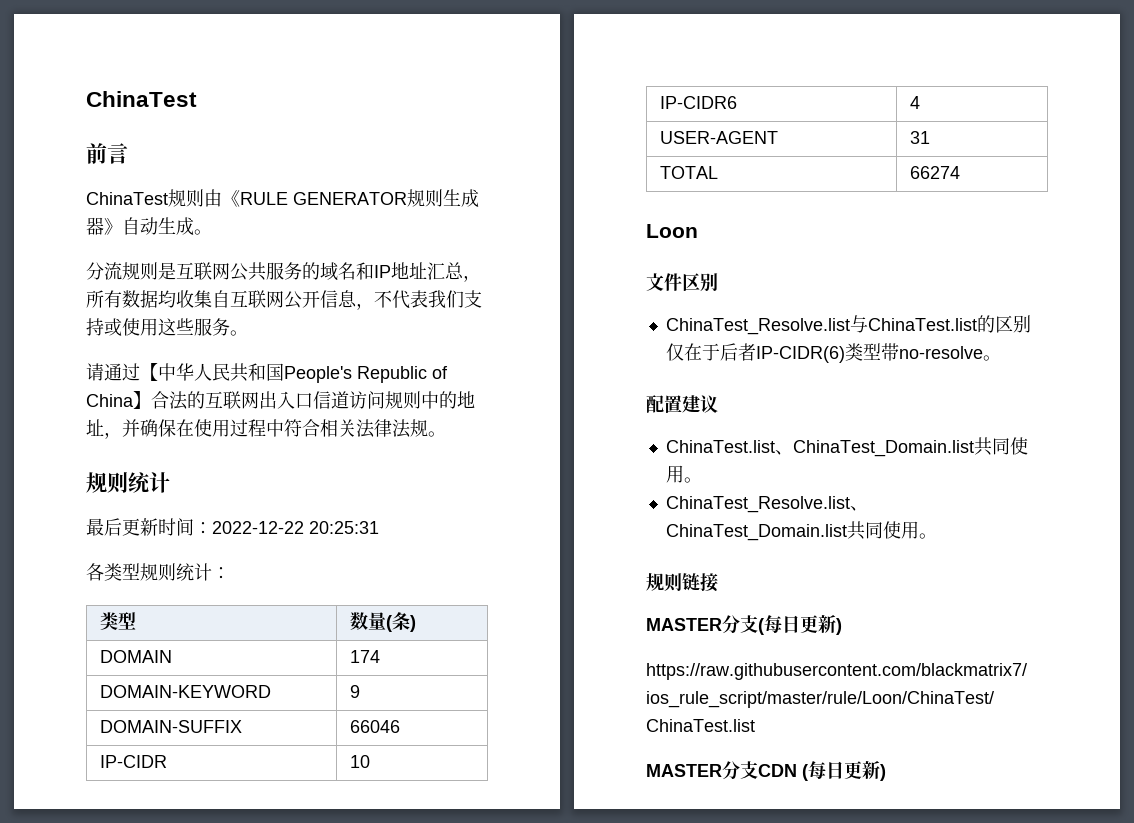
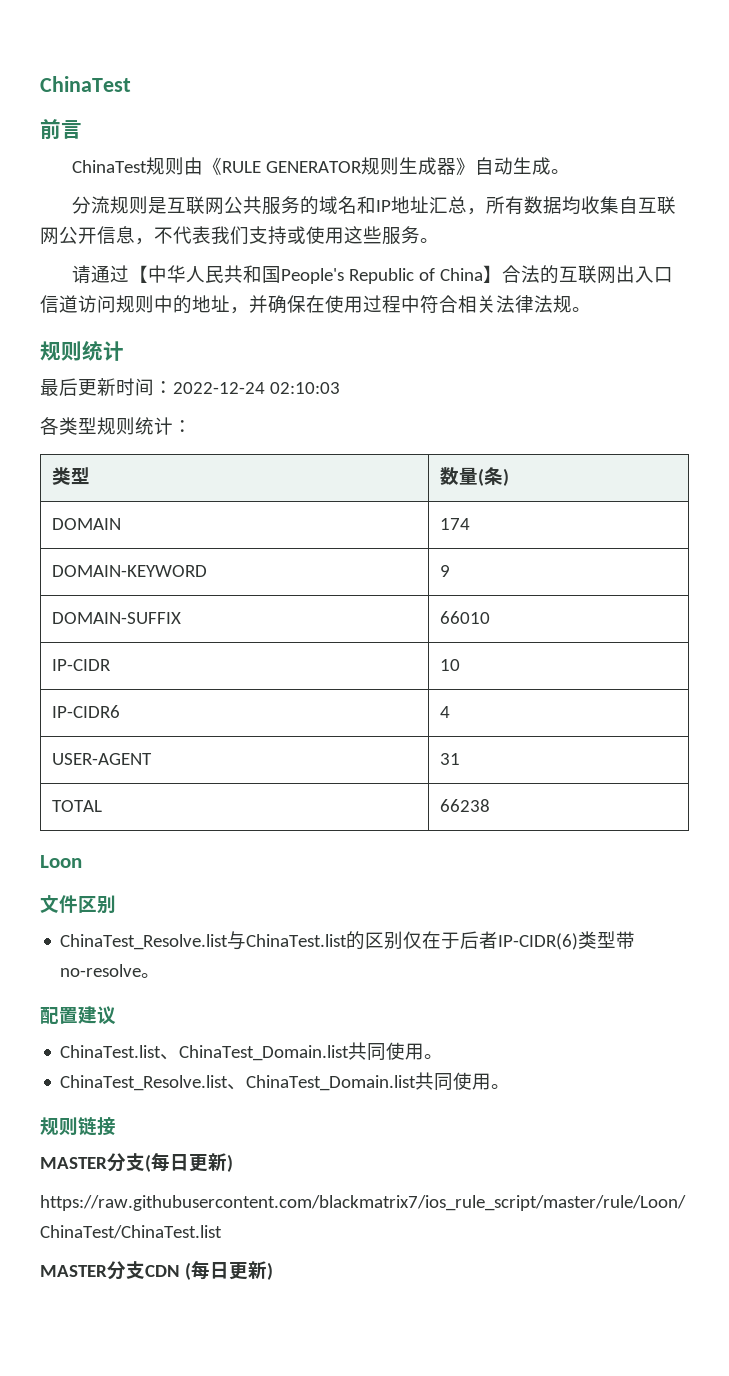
- 最后更新时间：2022-12-22 20:25:31
+ 最后更新时间：2022-12-24 02:10:03
- DOMAIN-SUFFIX | 66046
+ DOMAIN-SUFFIX | 66010
- TOTAL | 66274
+ TOTAL | 66238

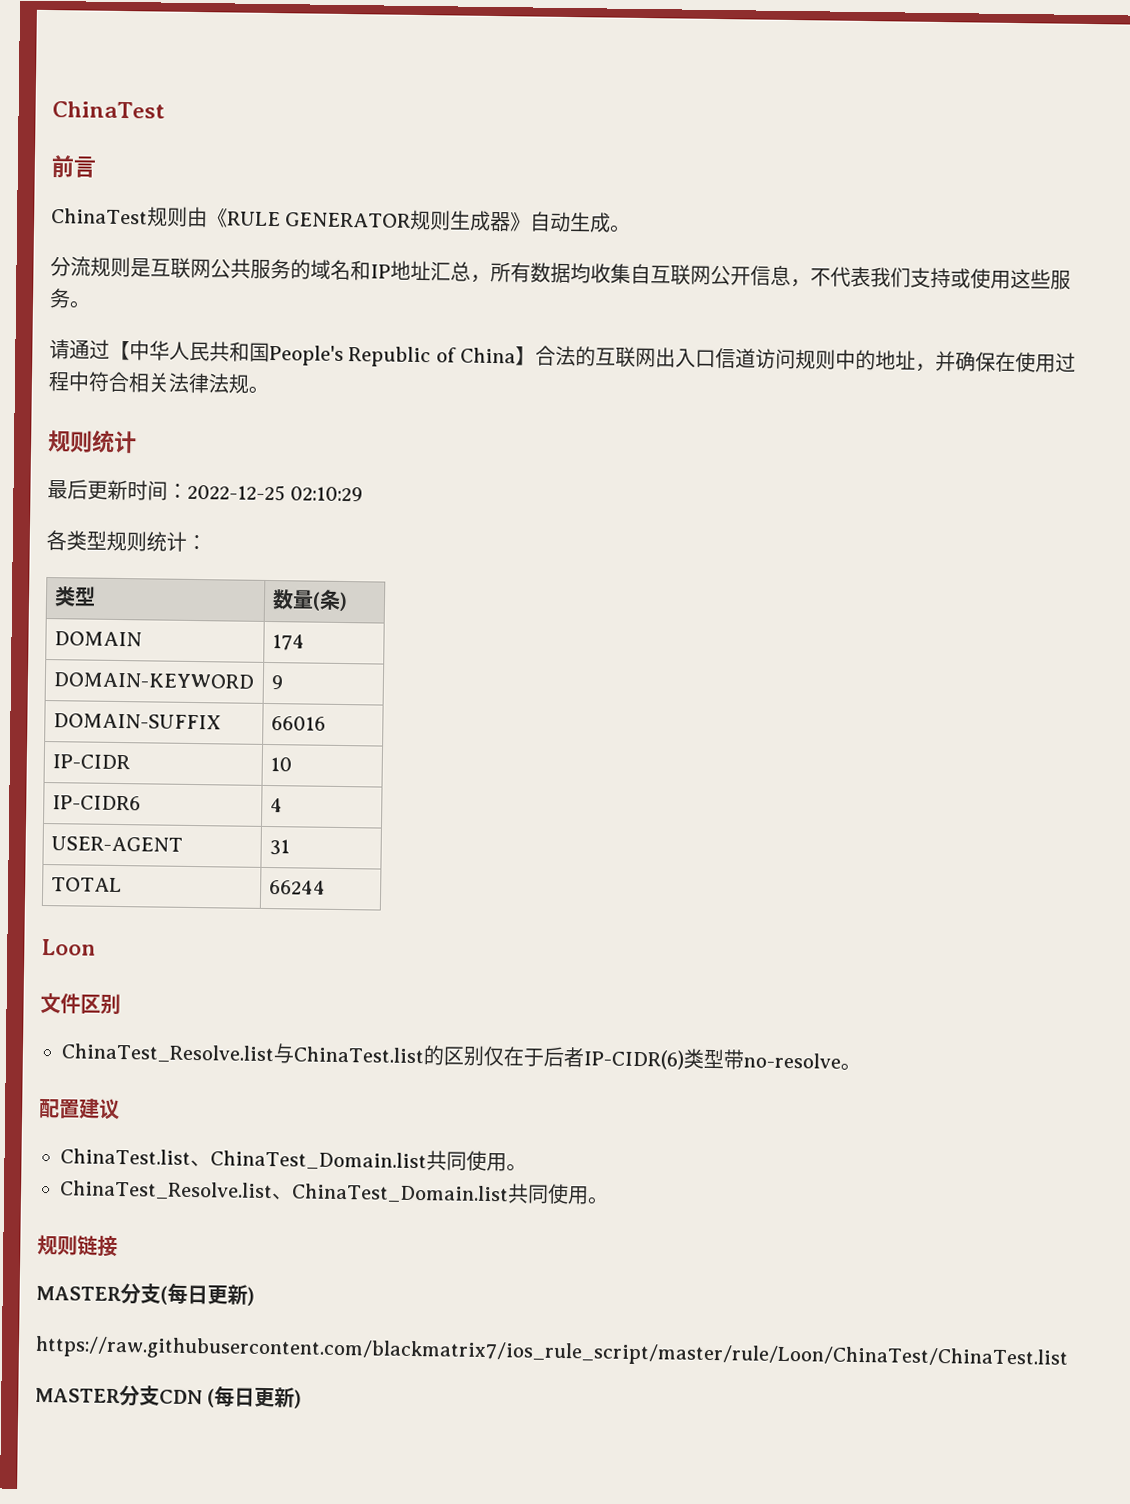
- 最后更新时间：2022-12-24 02:10:03
+ 最后更新时间：2022-12-25 02:10:29
- DOMAIN-SUFFIX | 66010
+ DOMAIN-SUFFIX | 66016
- TOTAL | 66238
+ TOTAL | 66244

